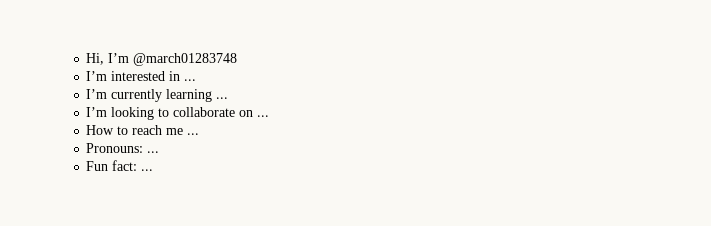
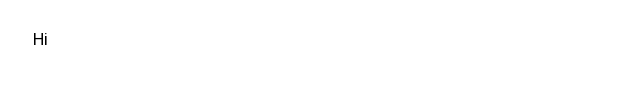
- Hi, I’m @march01283748
- I’m interested in ...
- I’m currently learning ...
- I’m looking to collaborate on ...
- How to reach me ...
- Pronouns: ...
- Fun fact: ...
+ Hi

